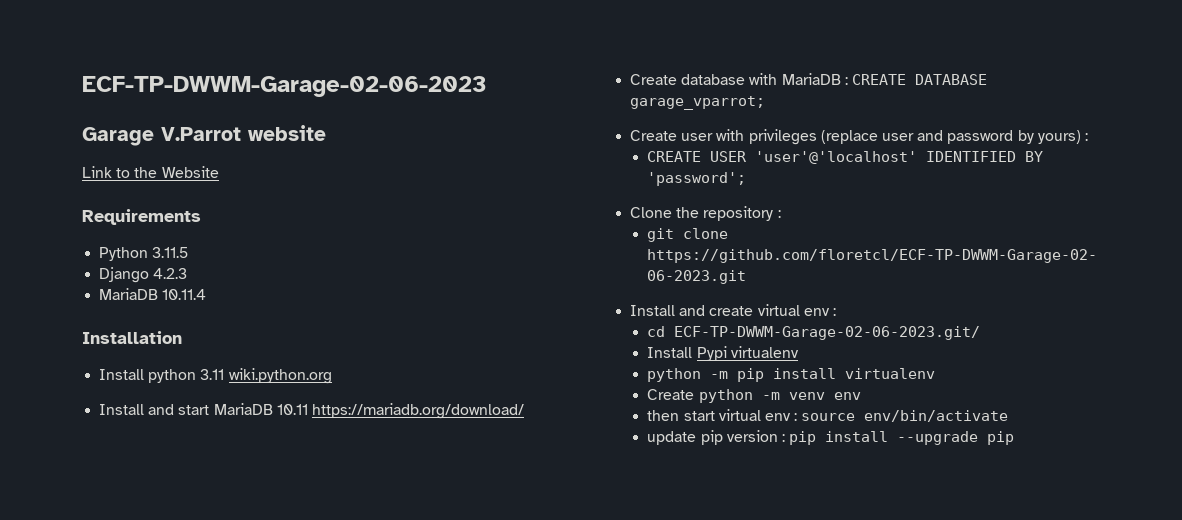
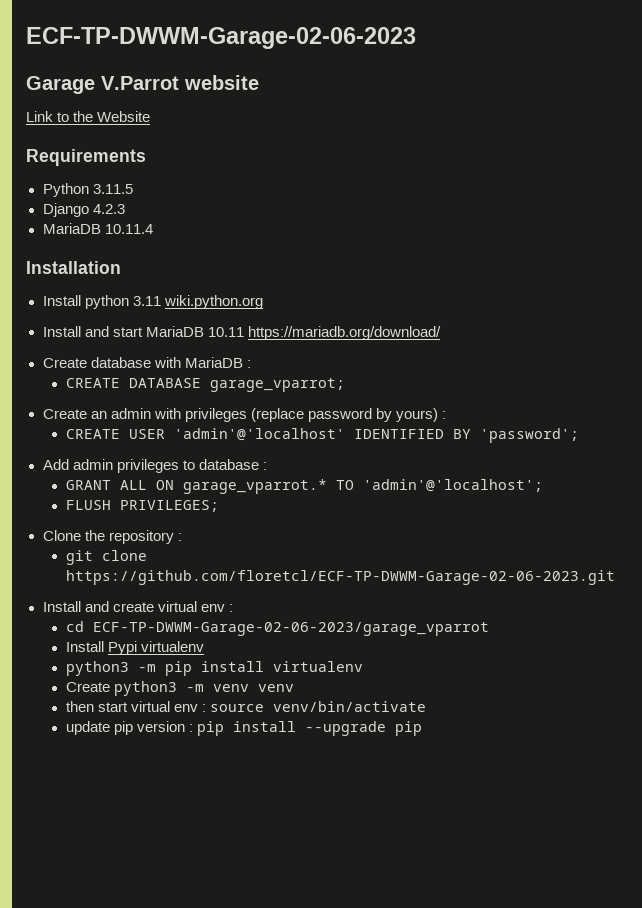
- Create database with MariaDB : CREATE DATABASE garage_vparrot;
+ Create database with MariaDB :
+ CREATE DATABASE garage_vparrot;
- Create user with privileges (replace user and password by yours) :
+ Create an admin with privileges (replace password by yours) :
- CREATE USER 'user'@'localhost' IDENTIFIED BY 'password';
+ CREATE USER 'admin'@'localhost' IDENTIFIED BY 'password';
+ Add admin privileges to database :
+ GRANT ALL ON garage_vparrot.* TO 'admin'@'localhost';
+ FLUSH PRIVILEGES;
- cd ECF-TP-DWWM-Garage-02-06-2023.git/
+ cd ECF-TP-DWWM-Garage-02-06-2023/garage_vparrot
- python -m pip install virtualenv
+ python3 -m pip install virtualenv
- Create python -m venv env
+ Create python3 -m venv venv
- then start virtual env : source env/bin/activate
+ then start virtual env : source venv/bin/activate

